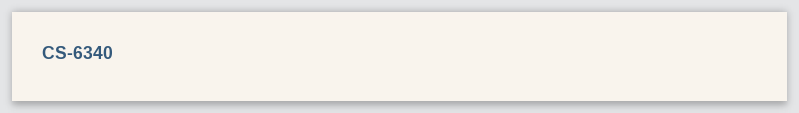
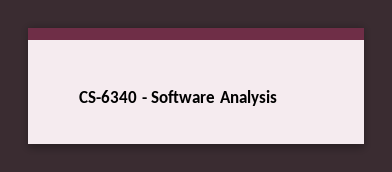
- CS-6340
+ CS-6340 - Software Analysis

